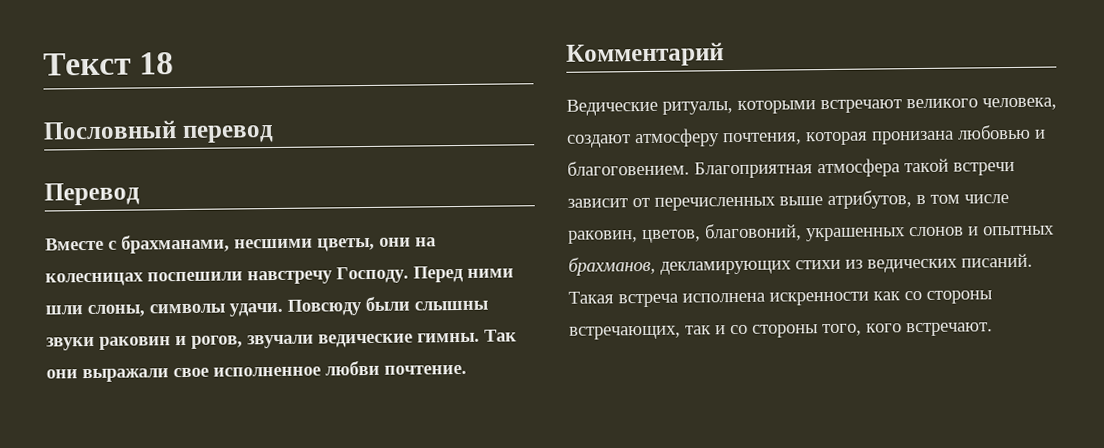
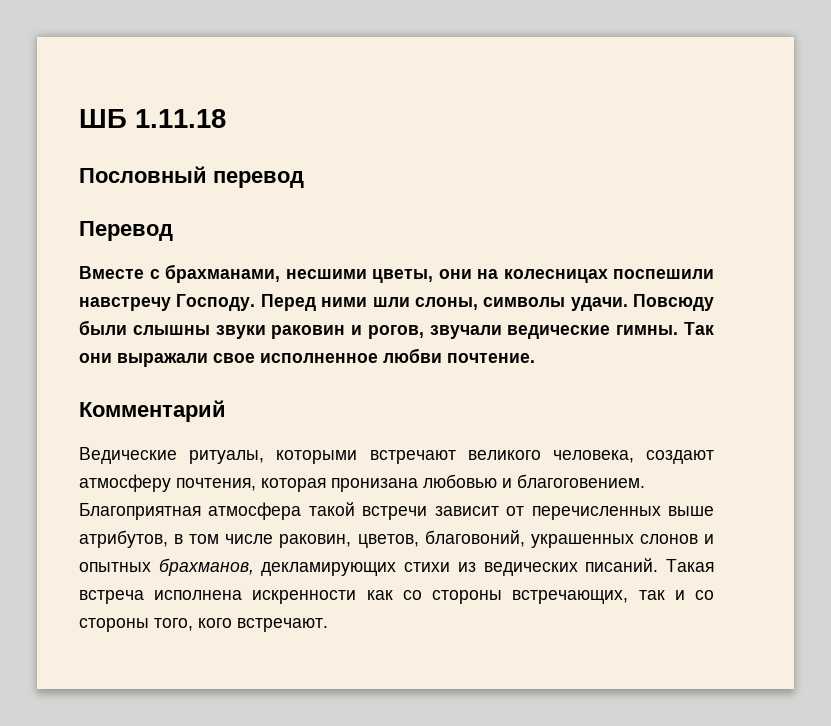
- Текст 18
+ ШБ 1.11.18

